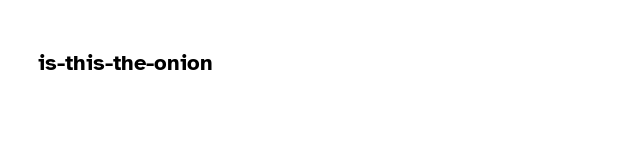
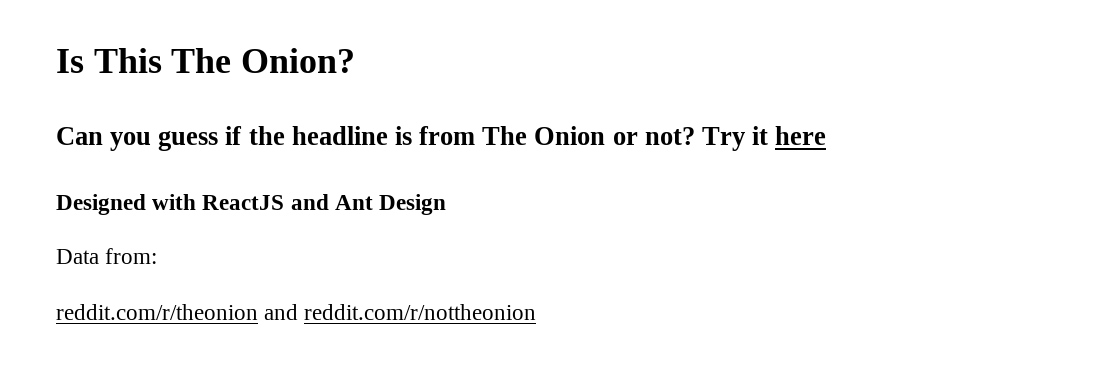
- is-this-the-onion
+ Is This The Onion?
+ Can you guess if the headline is from The Onion or not? Try it here
+ Designed with ReactJS and Ant Design
+ Data from:
+ reddit.com/r/theonion and reddit.com/r/nottheonion

